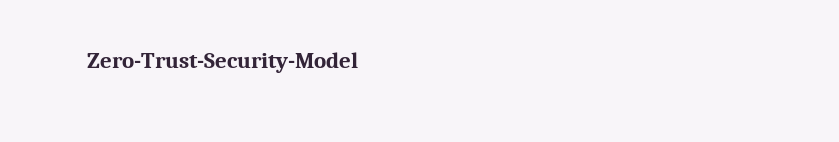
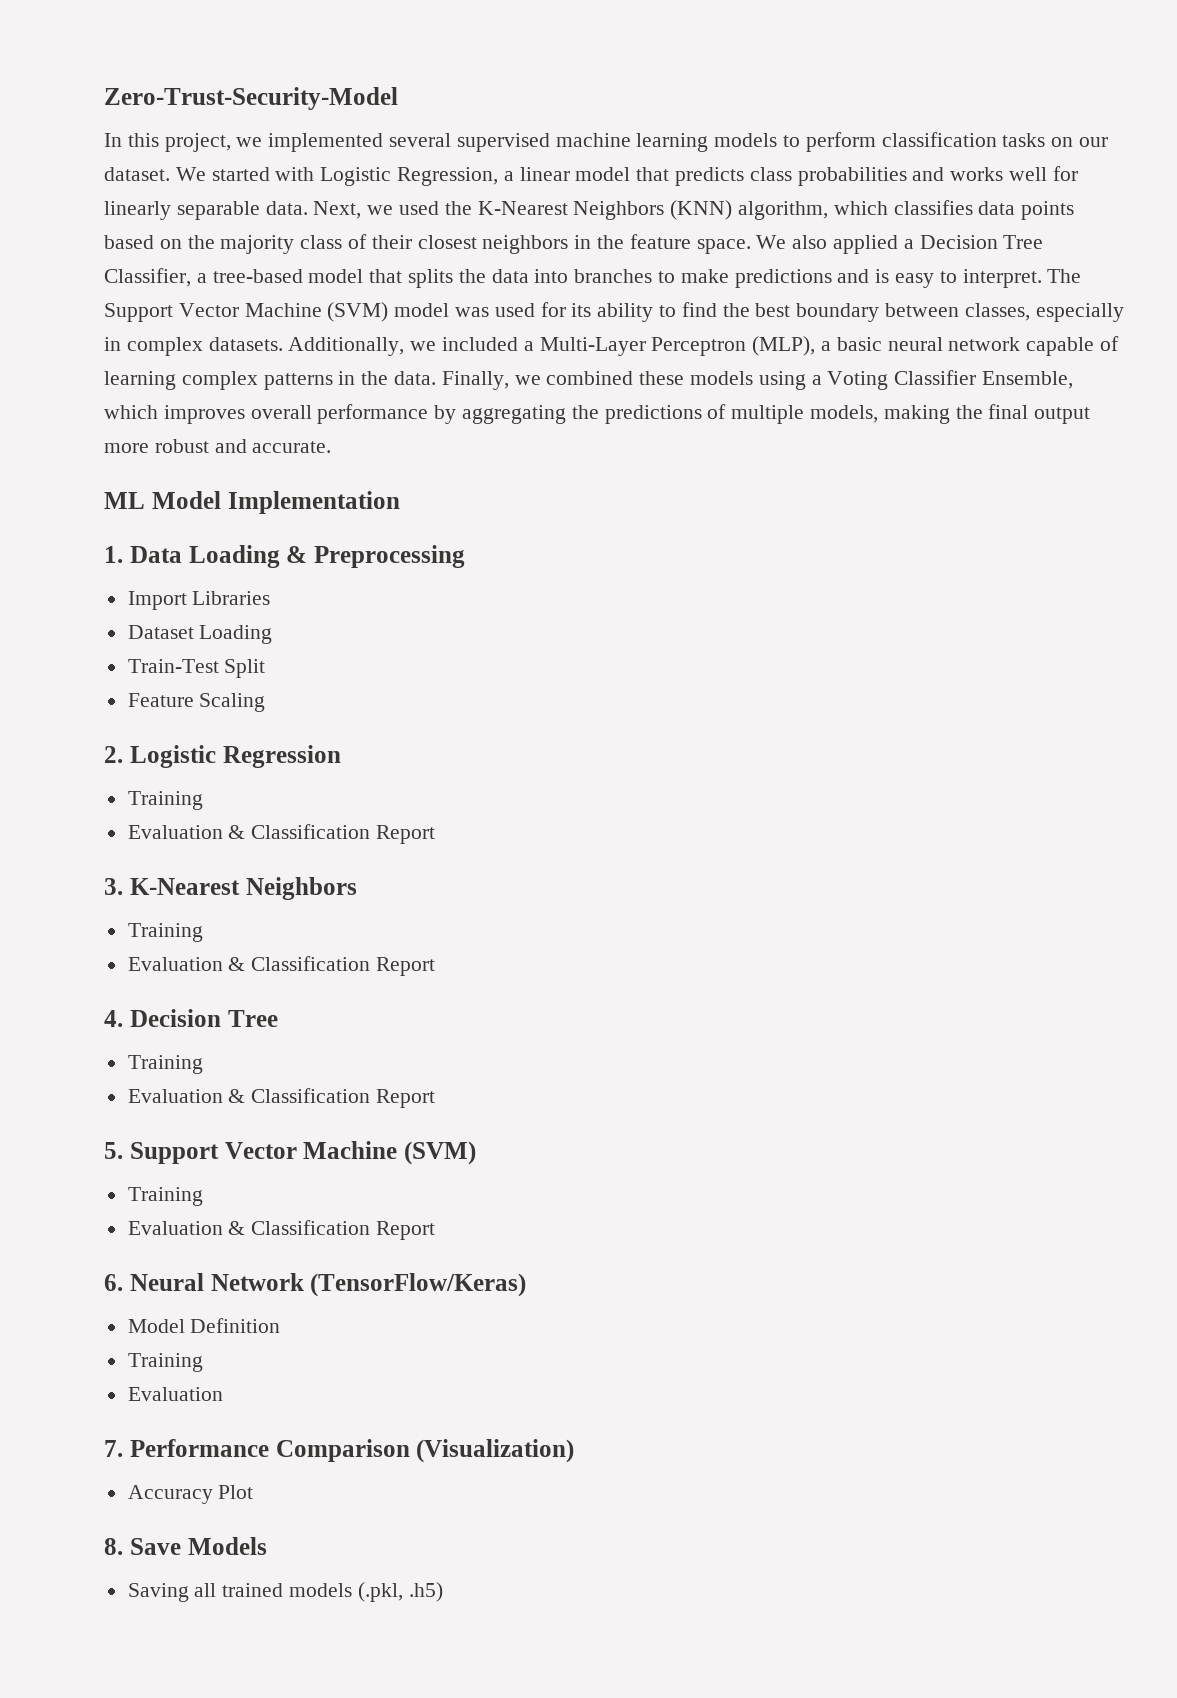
+ In this project, we implemented several supervised machine learning models to perform classification tasks on our dataset. We started with Logistic Regression, a linear model that predicts class probabilities and works well for linearly separable data. Next, we used the K-Nearest Neighbors (KNN) algorithm, which classifies data points based on the majority class of their closest neighbors in the feature space. We also applied a Decision Tree Classifier, a tree-based model that splits the data into branches to make predictions and is easy to interpret. The Support Vector Machine (SVM) model was used for its ability to find the best boundary between classes, especially in complex datasets. Additionally, we included a Multi-Layer Perceptron (MLP), a basic neural network capable of learning complex patterns in the data. Finally, we combined these models using a Voting Classifier Ensemble, which improves overall performance by aggregating the predictions of multiple models, making the final output more robust and accurate.
+ ML Model Implementation
+ 1. Data Loading & Preprocessing
+ Import Libraries
+ Dataset Loading
+ Train-Test Split
+ Feature Scaling
+ 2. Logistic Regression
+ Training
+ Evaluation & Classification Report
+ 3. K-Nearest Neighbors
+ Training
+ Evaluation & Classification Report
+ 4. Decision Tree
+ Training
+ Evaluation & Classification Report
+ 5. Support Vector Machine (SVM)
+ Training
+ Evaluation & Classification Report
+ 6. Neural Network (TensorFlow/Keras)
+ Model Definition
+ Training
+ Evaluation
+ 7. Performance Comparison (Visualization)
+ Accuracy Plot
+ 8. Save Models
+ Saving all trained models (.pkl, .h5)

